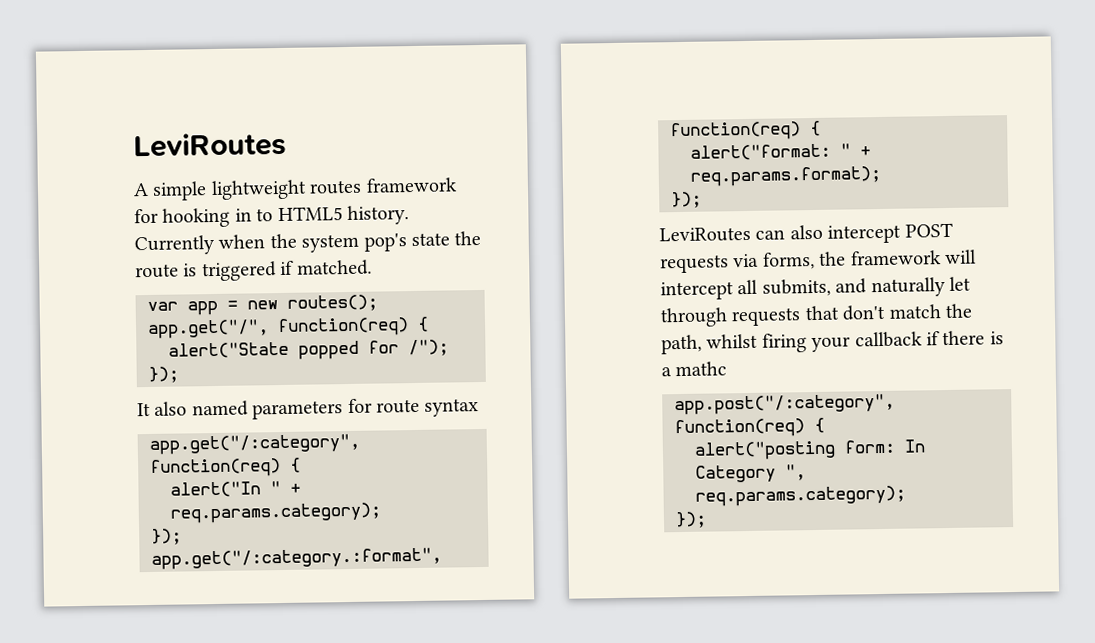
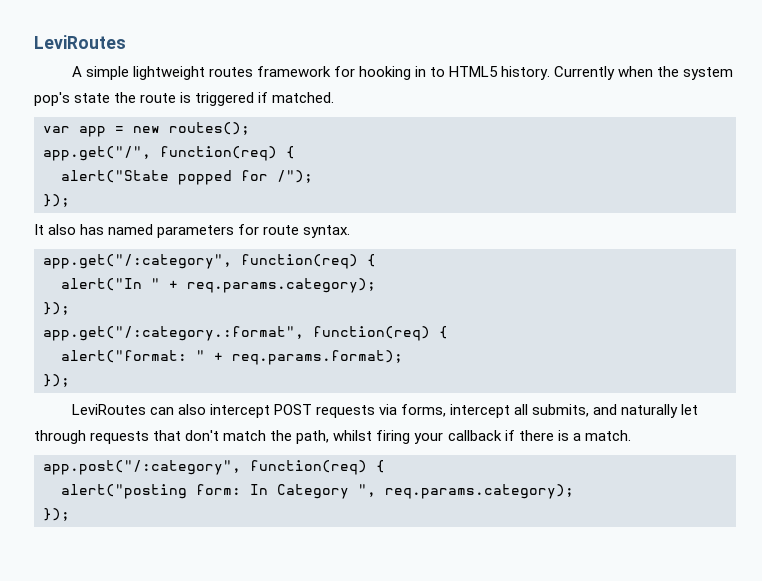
- It also named parameters for route syntax
+ It also has named parameters for route syntax.
- LeviRoutes can also intercept POST requests via forms, the framework will intercept all submits, and naturally let through requests that don't match the path, whilst firing your callback if there is a mathc
+ LeviRoutes can also intercept POST requests via forms, intercept all submits, and naturally let through requests that don't match the path, whilst firing your callback if there is a match.

